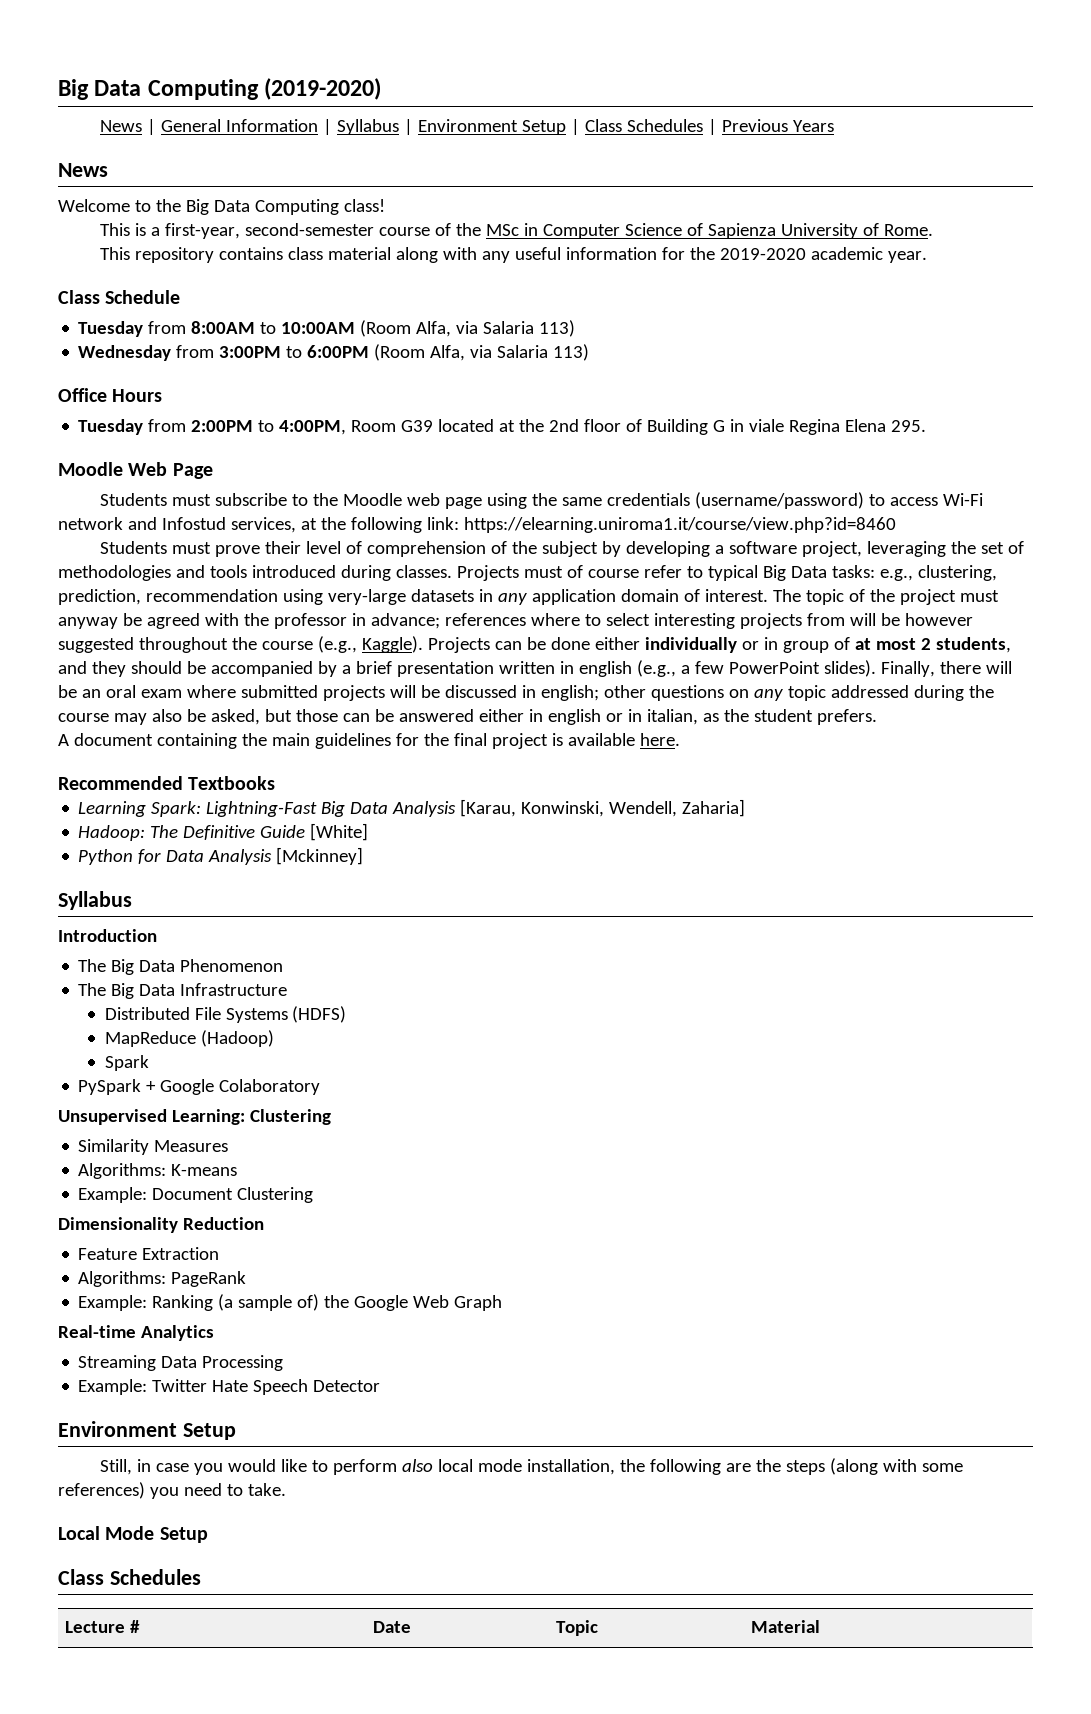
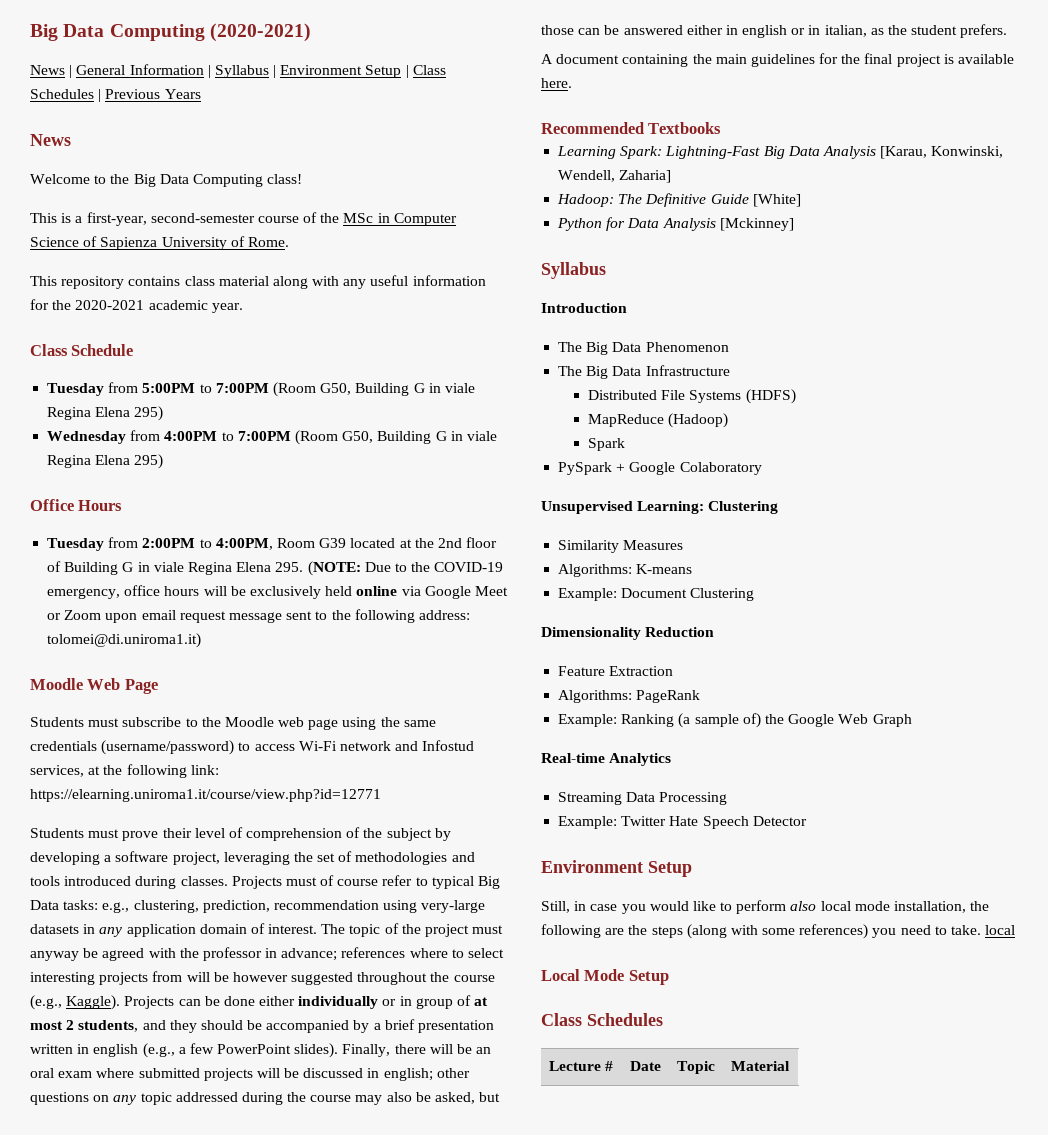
- Big Data Computing (2019-2020)
+ Big Data Computing (2020-2021)
- This repository contains class material along with any useful information for the 2019-2020 academic year.
+ This repository contains class material along with any useful information for the 2020-2021 academic year.
- Tuesday from 8:00AM to 10:00AM (Room Alfa, via Salaria 113)
- Wednesday from 3:00PM to 6:00PM (Room Alfa, via Salaria 113)
+ Tuesday from 5:00PM to 7:00PM (Room G50, Building G in viale Regina Elena 295)
+ Wednesday from 4:00PM to 7:00PM (Room G50, Building G in viale Regina Elena 295)
- Tuesday from 2:00PM to 4:00PM, Room G39 located at the 2nd floor of Building G in viale Regina Elena 295.
+ Tuesday from 2:00PM to 4:00PM, Room G39 located at the 2nd floor of Building G in viale Regina Elena 295. (NOTE: Due to the COVID-19 emergency, office hours will be exclusively held online via Google Meet or Zoom upon email request message sent to the following address: tolomei@di.uniroma1.it)
- Students must subscribe to the Moodle web page using the same credentials (username/password) to access Wi-Fi network and Infostud services, at the following link: https://elearning.uniroma1.it/course/view.php?id=8460
+ Students must subscribe to the Moodle web page using the same credentials (username/password) to access Wi-Fi network and Infostud services, at the following link: https://elearning.uniroma1.it/course/view.php?id=12771
- Still, in case you would like to perform also local mode installation, the following are the steps (along with some references) you need to take.
+ Still, in case you would like to perform also local mode installation, the following are the steps (along with some references) you need to take. local

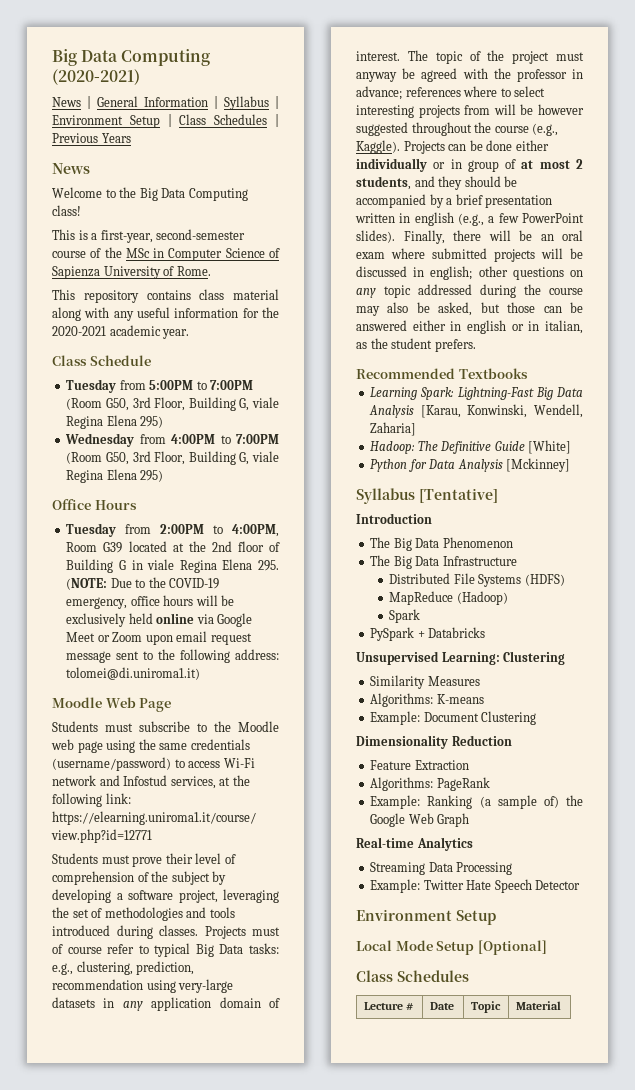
- Tuesday from 5:00PM to 7:00PM (Room G50, Building G in viale Regina Elena 295)
+ Tuesday from 5:00PM to 7:00PM (Room G50, 3rd Floor, Building G, viale Regina Elena 295)
- Wednesday from 4:00PM to 7:00PM (Room G50, Building G in viale Regina Elena 295)
+ Wednesday from 4:00PM to 7:00PM (Room G50, 3rd Floor, Building G, viale Regina Elena 295)
- A document containing the main guidelines for the final project is available here.
  Python for Data Analysis [Mckinney]
- Syllabus
+ Syllabus [Tentative]
- PySpark + Google Colaboratory
+ PySpark + Databricks
- Still, in case you would like to perform also local mode installation, the following are the steps (along with some references) you need to take. local
- Local Mode Setup
+ Local Mode Setup [Optional]

